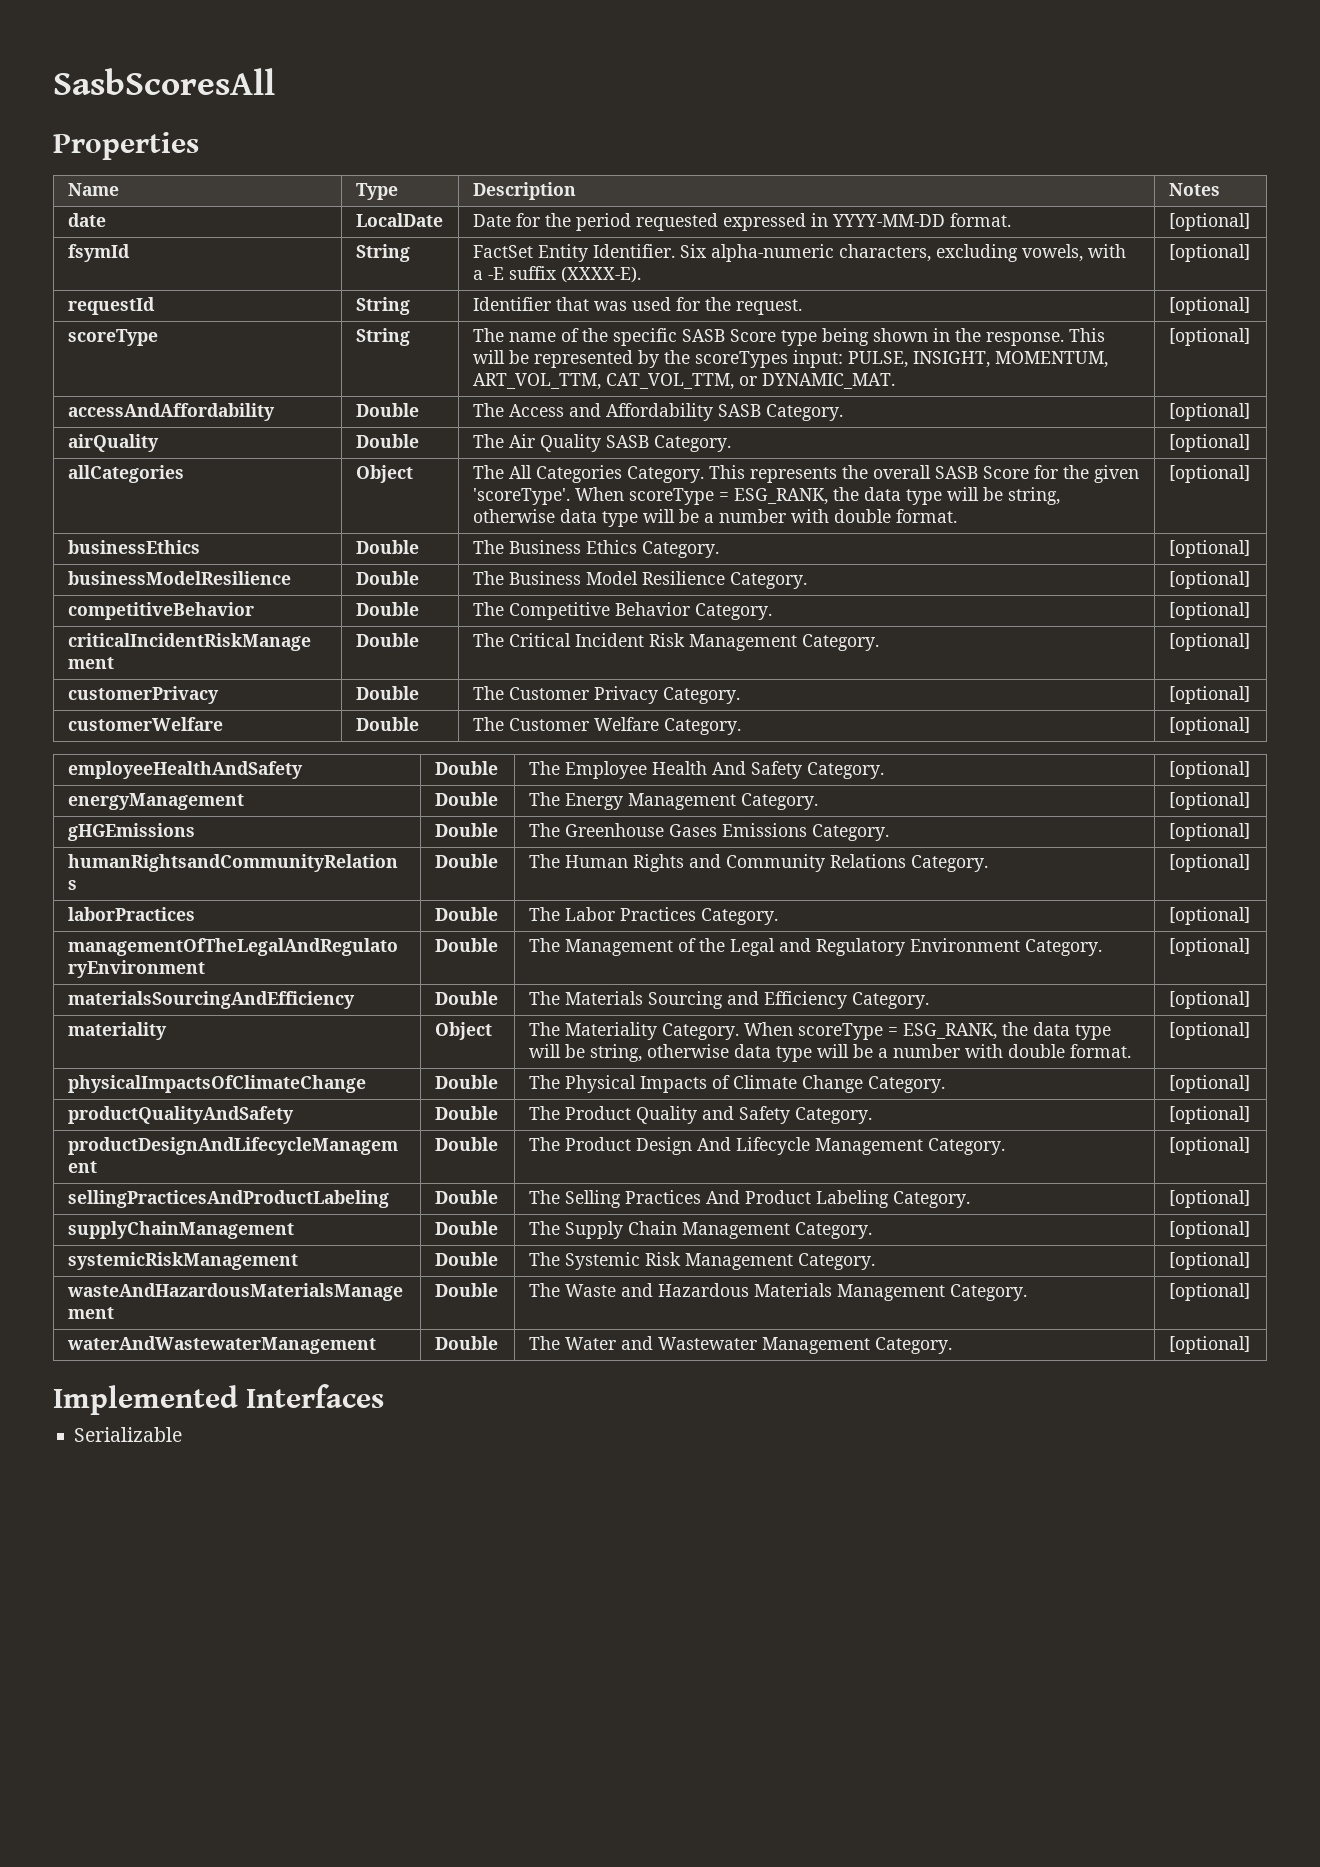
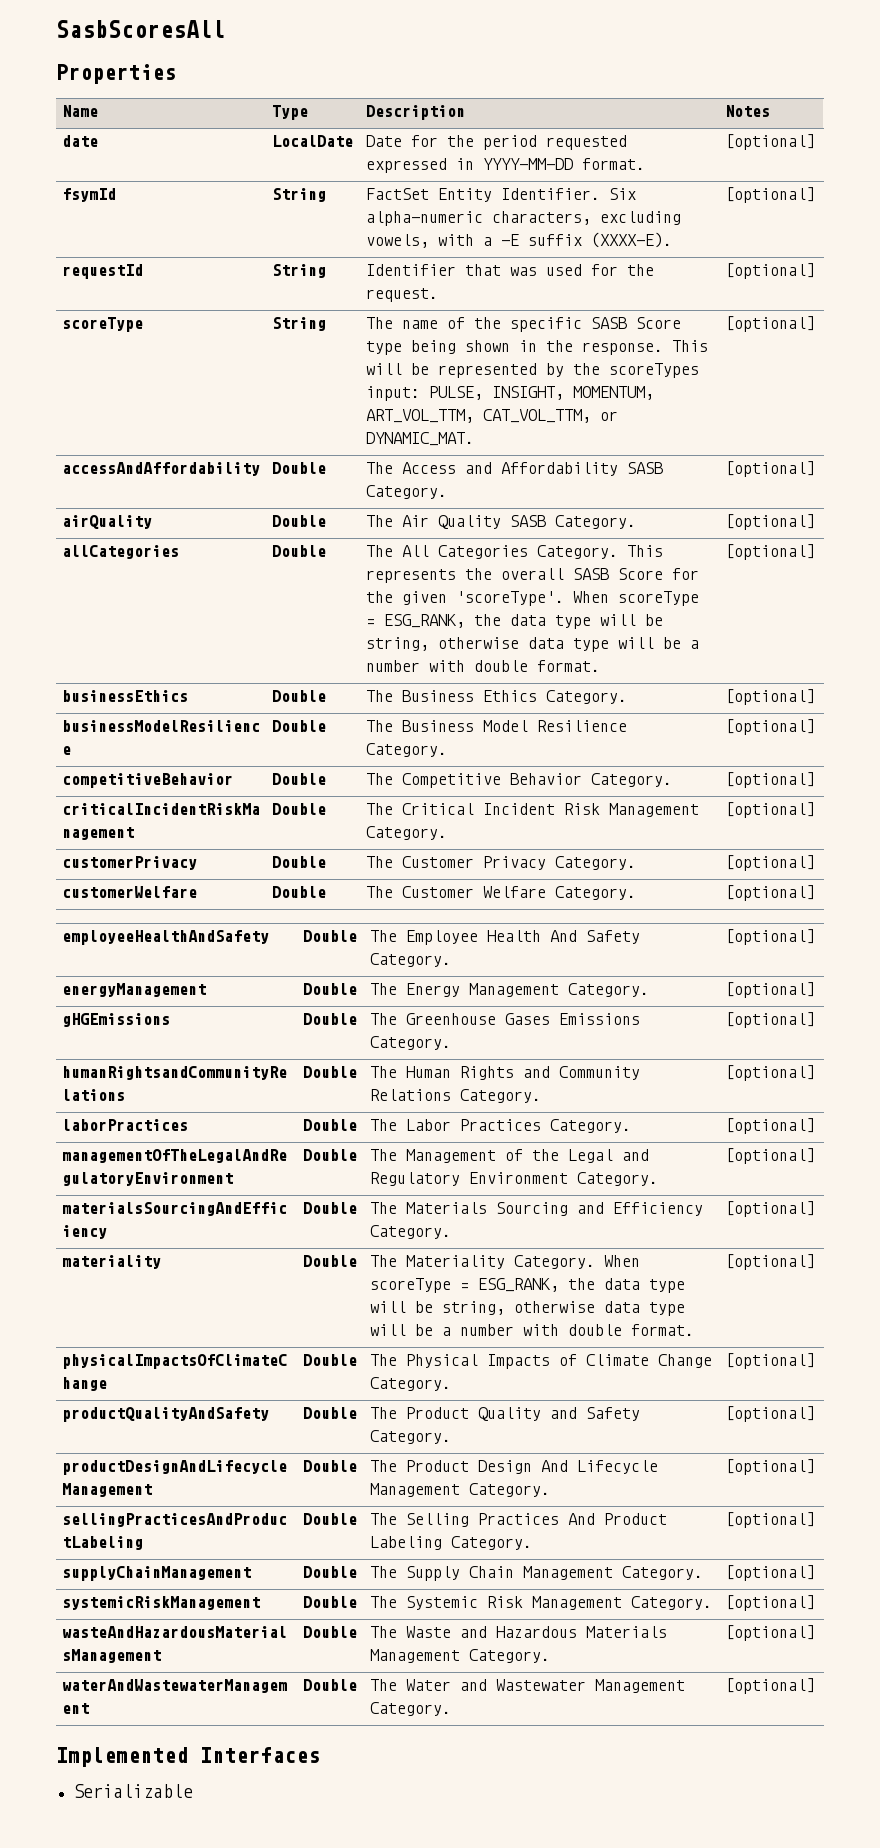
- allCategories | Object | The All Categories Category. This represents the overall SASB Score for the given 'scoreType'. When scoreType = ESG_RANK, the data type will be string, otherwise data type will be a number with double format. | [optional]
+ allCategories | Double | The All Categories Category. This represents the overall SASB Score for the given 'scoreType'. When scoreType = ESG_RANK, the data type will be string, otherwise data type will be a number with double format. | [optional]
- materiality | Object | The Materiality Category. When scoreType = ESG_RANK, the data type will be string, otherwise data type will be a number with double format. | [optional]
+ materiality | Double | The Materiality Category. When scoreType = ESG_RANK, the data type will be string, otherwise data type will be a number with double format. | [optional]

